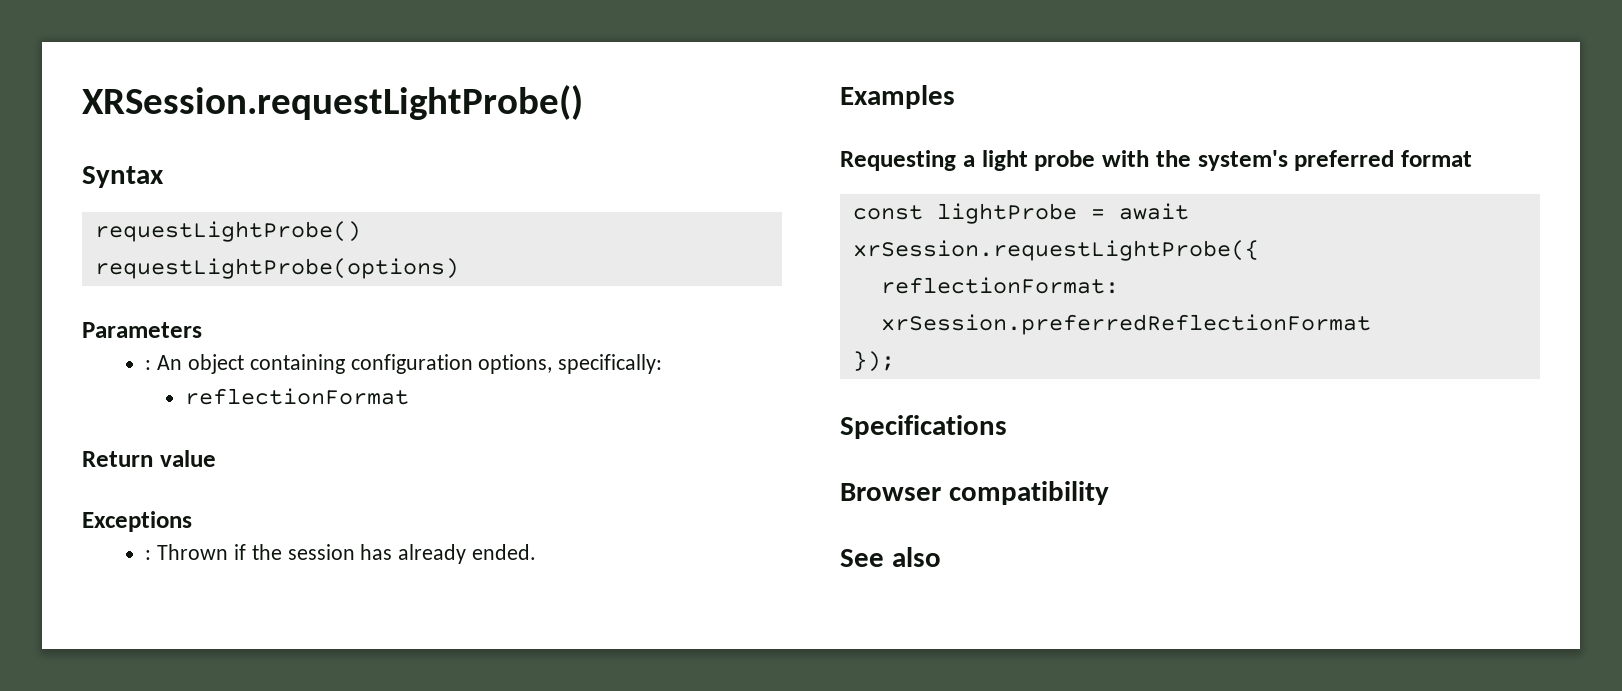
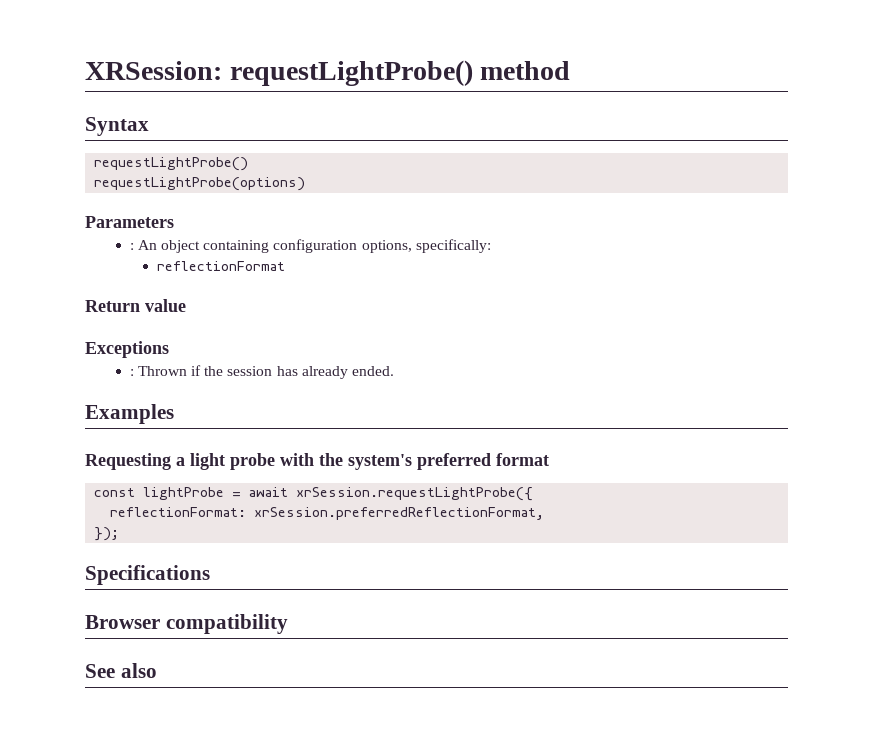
- XRSession.requestLightProbe()
+ XRSession: requestLightProbe() method
- reflectionFormat: xrSession.preferredReflectionFormat
+ reflectionFormat: xrSession.preferredReflectionFormat,

